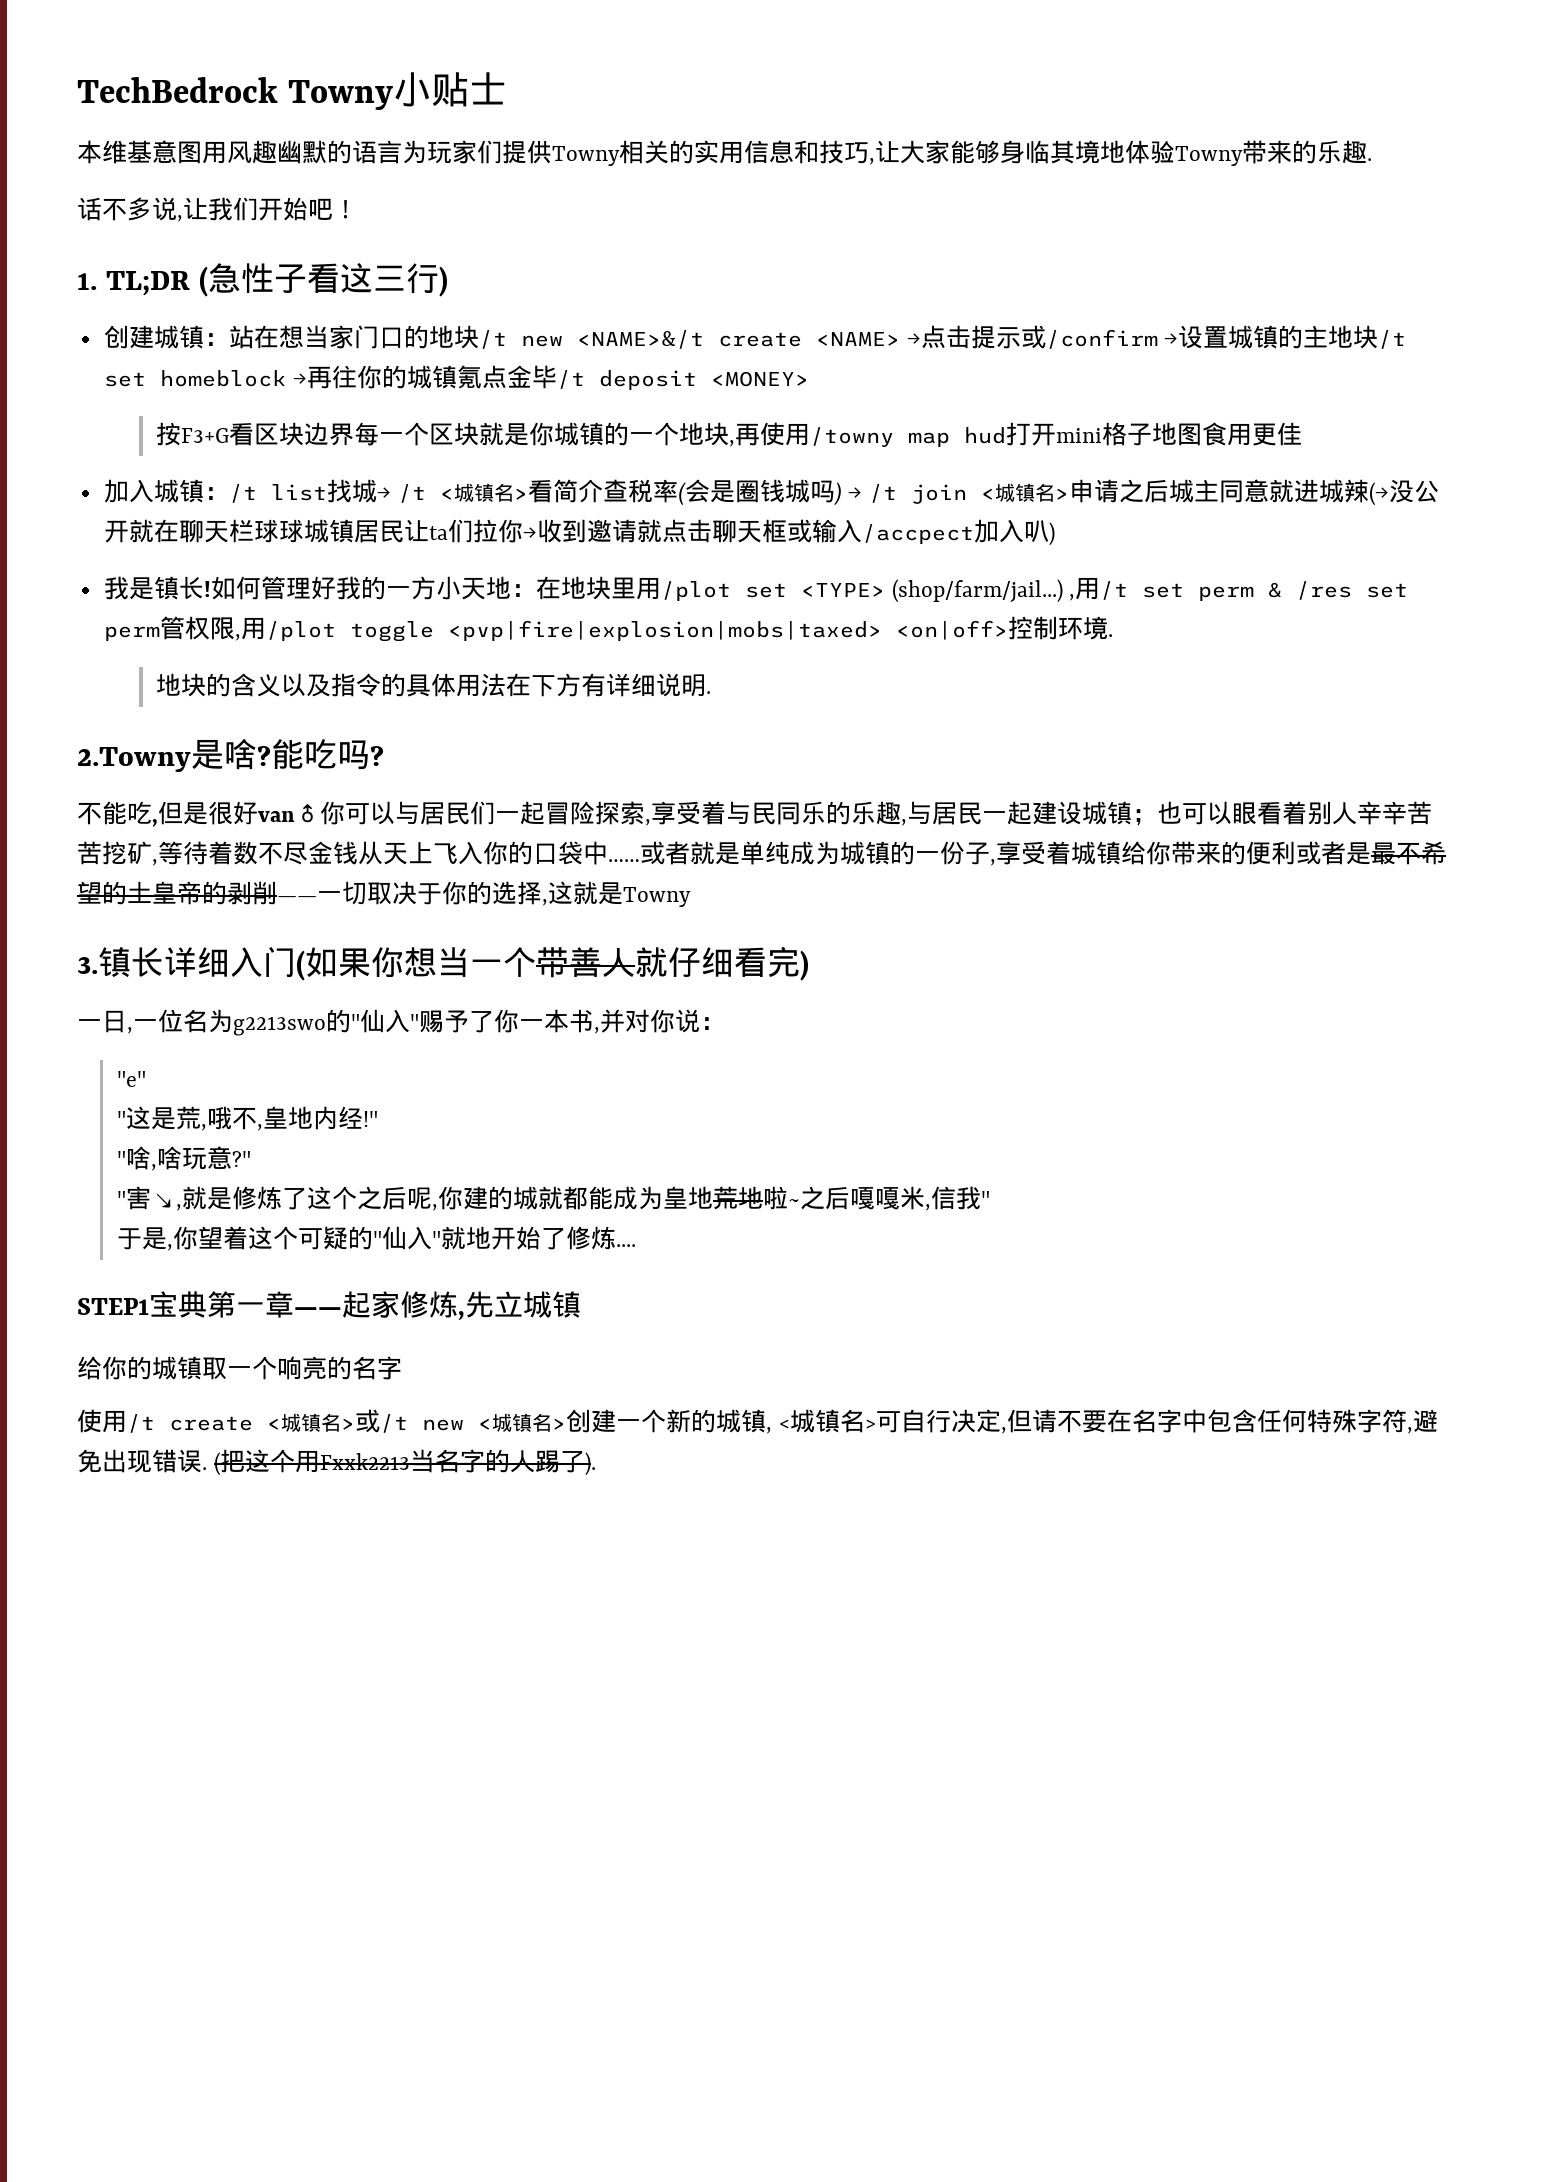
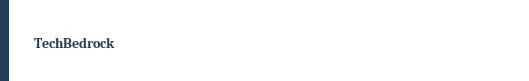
- TechBedrock Towny小贴士
- 本维基意图用风趣幽默的语言为玩家们提供Towny相关的实用信息和技巧,让大家能够身临其境地体验Towny带来的乐趣.
- 话不多说,让我们开始吧！
- 1. TL;DR (急性子看这三行)
- 创建城镇：站在想当家门口的地块/t new <NAME>&/t create <NAME> →点击提示或/confirm →设置城镇的主地块/t set homeblock →再往你的城镇氪点金毕/t deposit <MONEY>
- 按F3+G看区块边界每一个区块就是你城镇的一个地块,再使用/towny map hud打开mini格子地图食用更佳
- 加入城镇：/t list找城→ /t <城镇名>看简介查税率(会是圈钱城吗) → /t join <城镇名>申请之后城主同意就进城辣(→没公开就在聊天栏球球城镇居民让ta们拉你→收到邀请就点击聊天框或输入/accpect加入叭)
- 我是镇长!如何管理好我的一方小天地：在地块里用/plot set <TYPE> (shop/farm/jail...) ,用/t set perm & /res set perm管权限,用/plot toggle <pvp|fire|explosion|mobs|taxed> <on|off>控制环境.
- 地块的含义以及指令的具体用法在下方有详细说明.
- 2.Towny是啥?能吃吗?
- 不能吃,但是很好van♂你可以与居民们一起冒险探索,享受着与民同乐的乐趣,与居民一起建设城镇；也可以眼看着别人辛辛苦苦挖矿,等待着数不尽金钱从天上飞入你的口袋中……或者就是单纯成为城镇的一份子,享受着城镇给你带来的便利或者是最不希望的土皇帝的剥削——一切取决于你的选择,这就是Towny
- 3.镇长详细入门(如果你想当一个带善人就仔细看完)
- 一日,一位名为g2213swo的"仙入"赐予了你一本书,并对你说：
- "e"
- "这是荒,哦不,皇地内经!"
- "啥,啥玩意?"
- "害↘,就是修炼了这个之后呢,你建的城就都能成为皇地荒地啦~之后嘎嘎米,信我"
- 于是,你望着这个可疑的"仙入"就地开始了修炼....
- STEP1宝典第一章——起家修炼,先立城镇
- 给你的城镇取一个响亮的名字
- 使用/t create <城镇名>或/t new <城镇名>创建一个新的城镇, <城镇名>可自行决定,但请不要在名字中包含任何特殊字符,避免出现错误. (把这个用Fxxk2213当名字的人踢了).
+ TechBedrock

